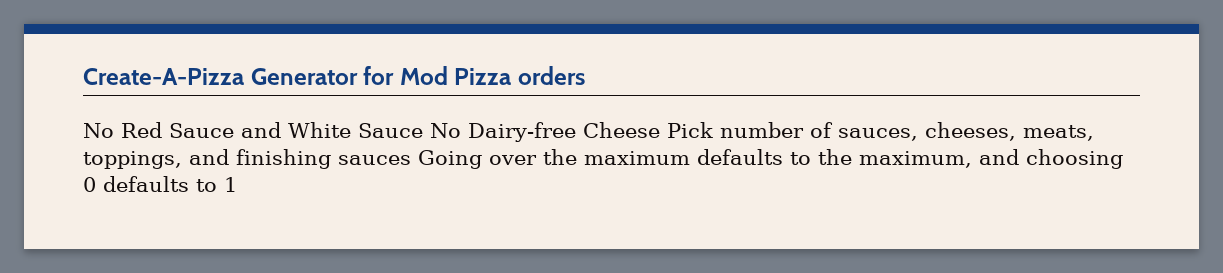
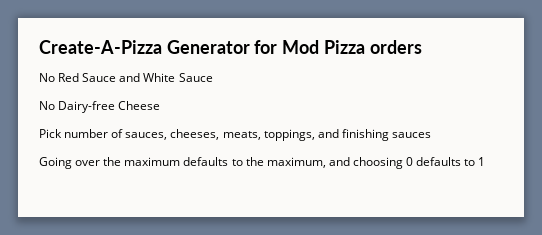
- No Red Sauce and White Sauce No Dairy-free Cheese Pick number of sauces, cheeses, meats, toppings, and finishing sauces Going over the maximum defaults to the maximum, and choosing 0 defaults to 1
+ No Red Sauce and White Sauce
+ No Dairy-free Cheese
+ Pick number of sauces, cheeses, meats, toppings, and finishing sauces
+ Going over the maximum defaults to the maximum, and choosing 0 defaults to 1

